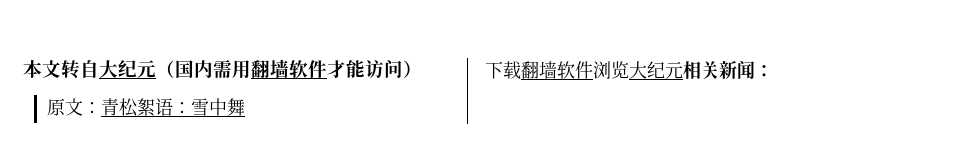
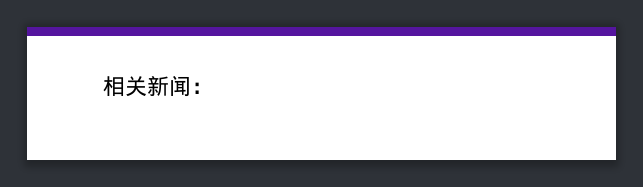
- 本文转自大纪元（国内需用翻墙软件才能访问）
- 原文：青松絮语：雪中舞
- 下载翻墙软件浏览大纪元相关新闻：
+ 相关新闻：

